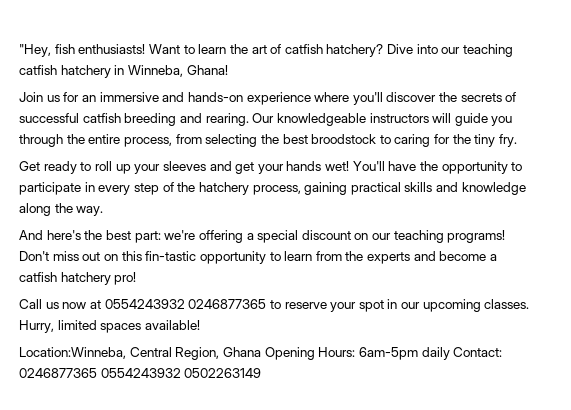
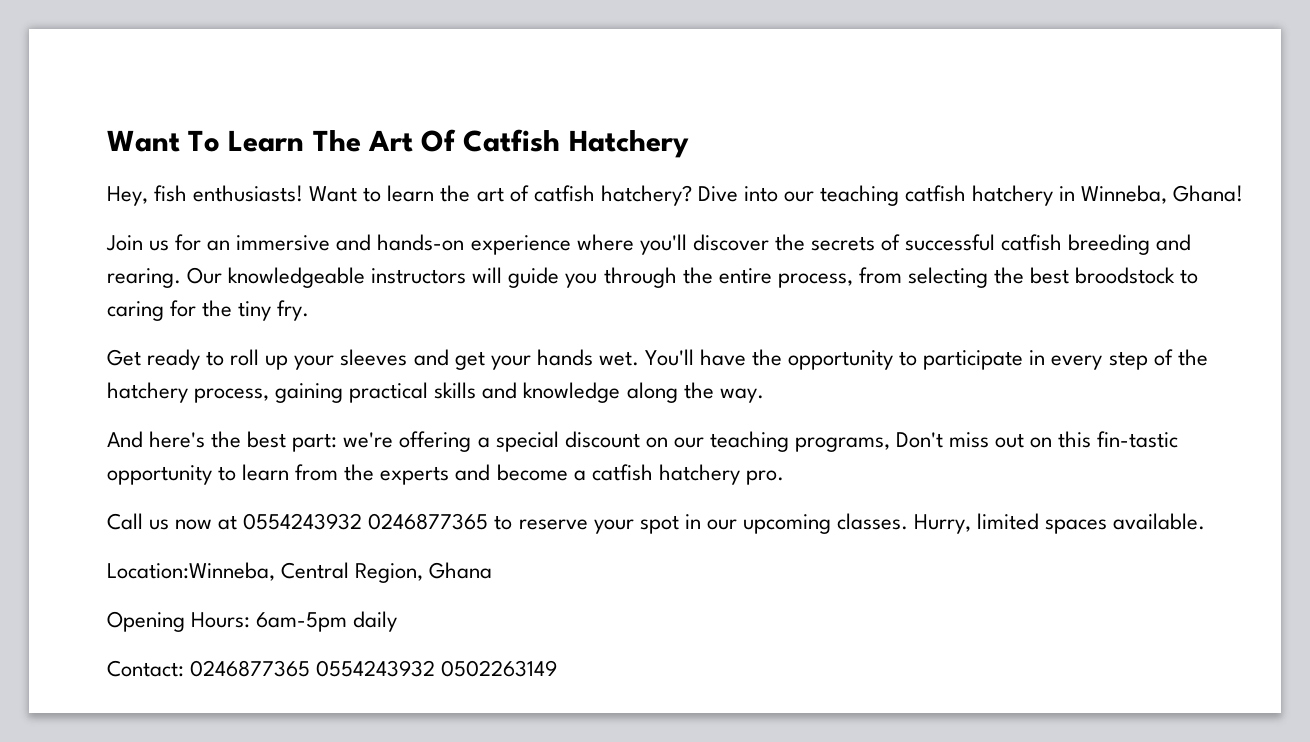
- "Hey, fish enthusiasts!
+ Want To Learn The Art Of Catfish Hatchery
+ Hey, fish enthusiasts!
- Get ready to roll up your sleeves and get your hands wet!
+ Get ready to roll up your sleeves and get your hands wet.
- And here's the best part: we're offering a special discount on our teaching programs! Don't miss out on this fin-tastic opportunity to learn from the experts and become a catfish hatchery pro!
+ And here's the best part: we're offering a special discount on our teaching programs, Don't miss out on this fin-tastic opportunity to learn from the experts and become a catfish hatchery pro.
- Hurry, limited spaces available!
+ Hurry, limited spaces available.
- Location:Winneba, Central Region, Ghana Opening Hours: 6am-5pm daily Contact: 0246877365 0554243932 0502263149
+ Location:Winneba, Central Region, Ghana
+ Opening Hours: 6am-5pm daily
+ Contact: 0246877365 0554243932 0502263149

